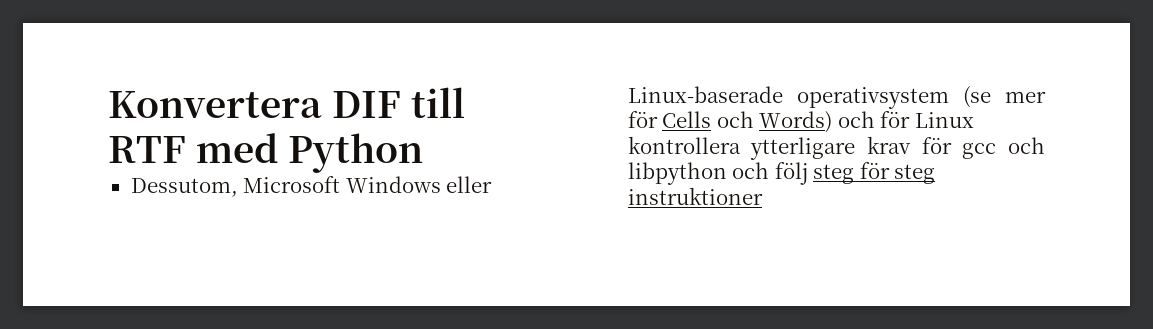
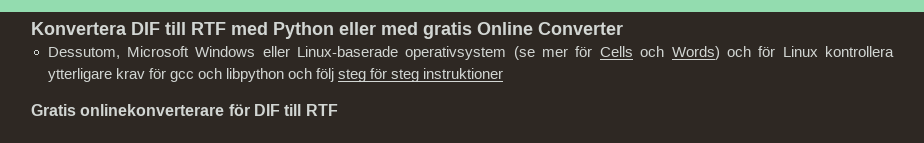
- Konvertera DIF till RTF med Python
+ Konvertera DIF till RTF med Python eller med gratis Online Converter
+ Gratis onlinekonverterare för DIF till RTF

